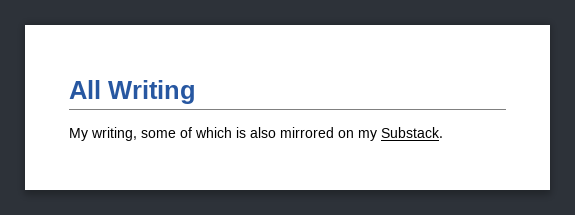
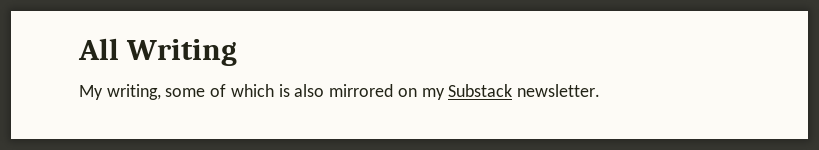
- My writing, some of which is also mirrored on my Substack.
+ My writing, some of which is also mirrored on my Substack newsletter.

